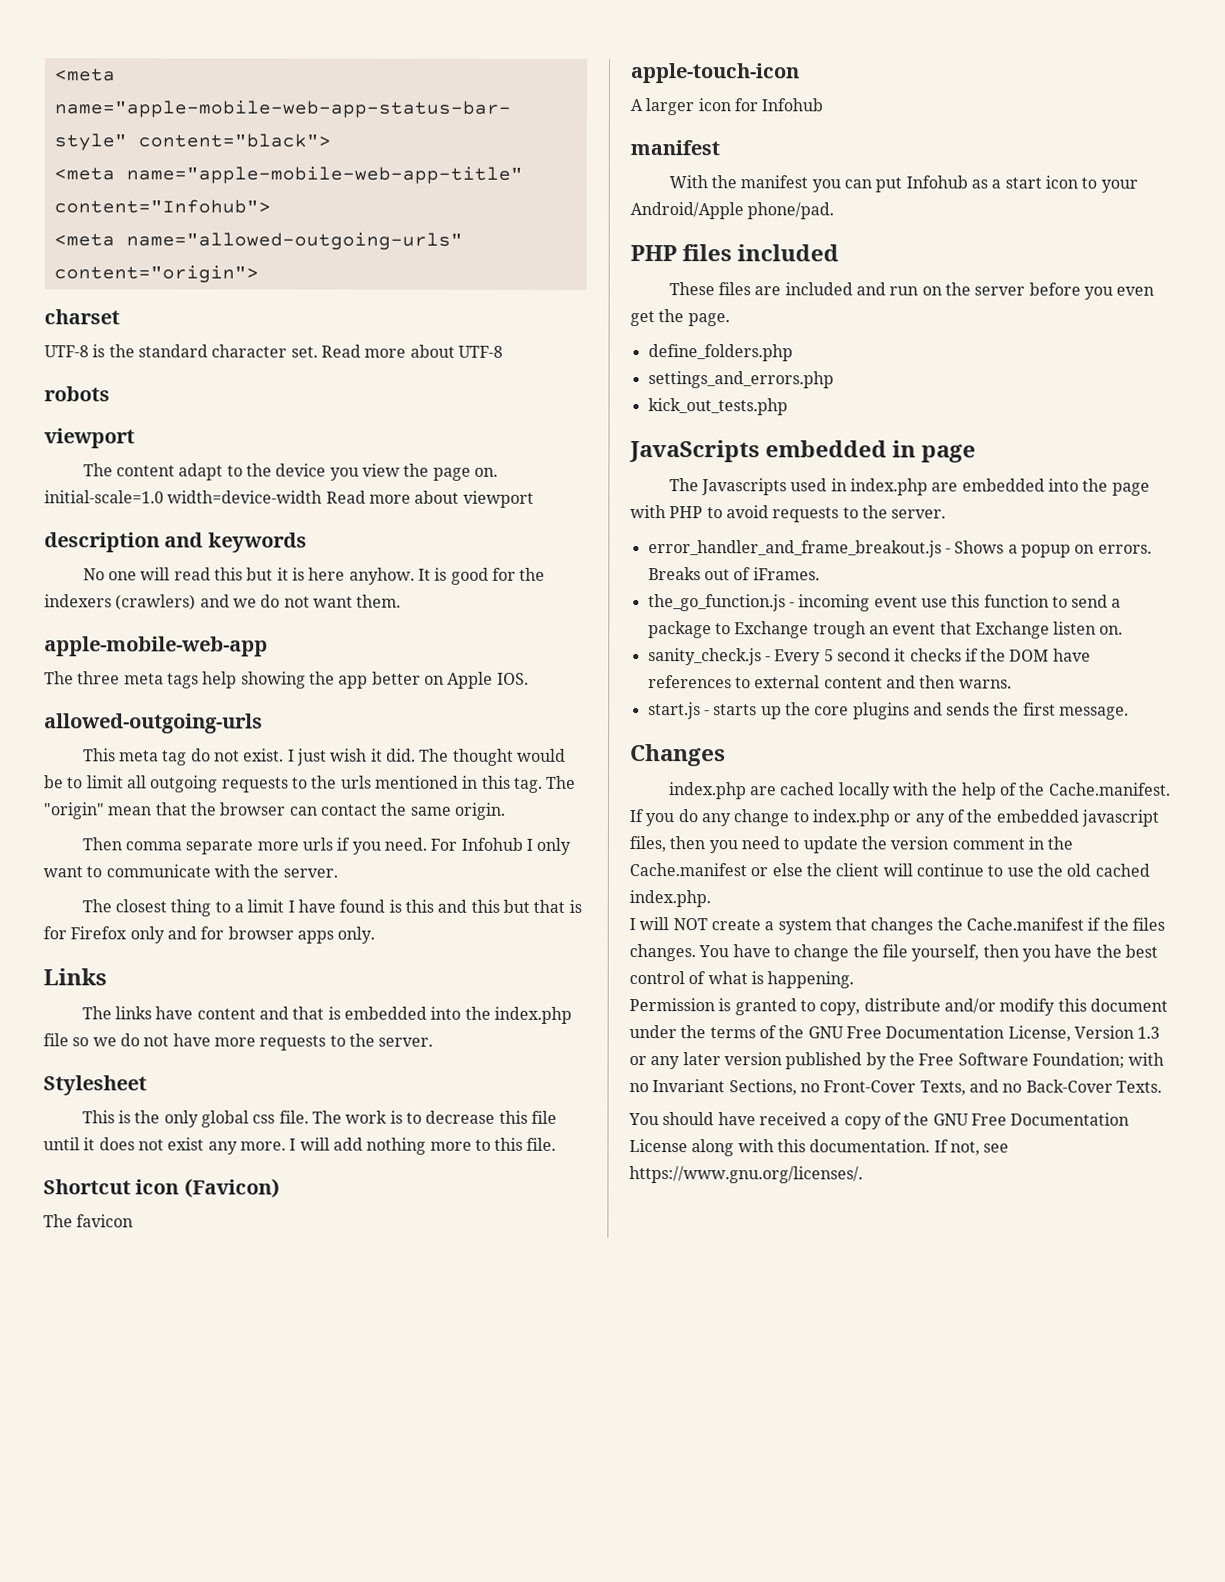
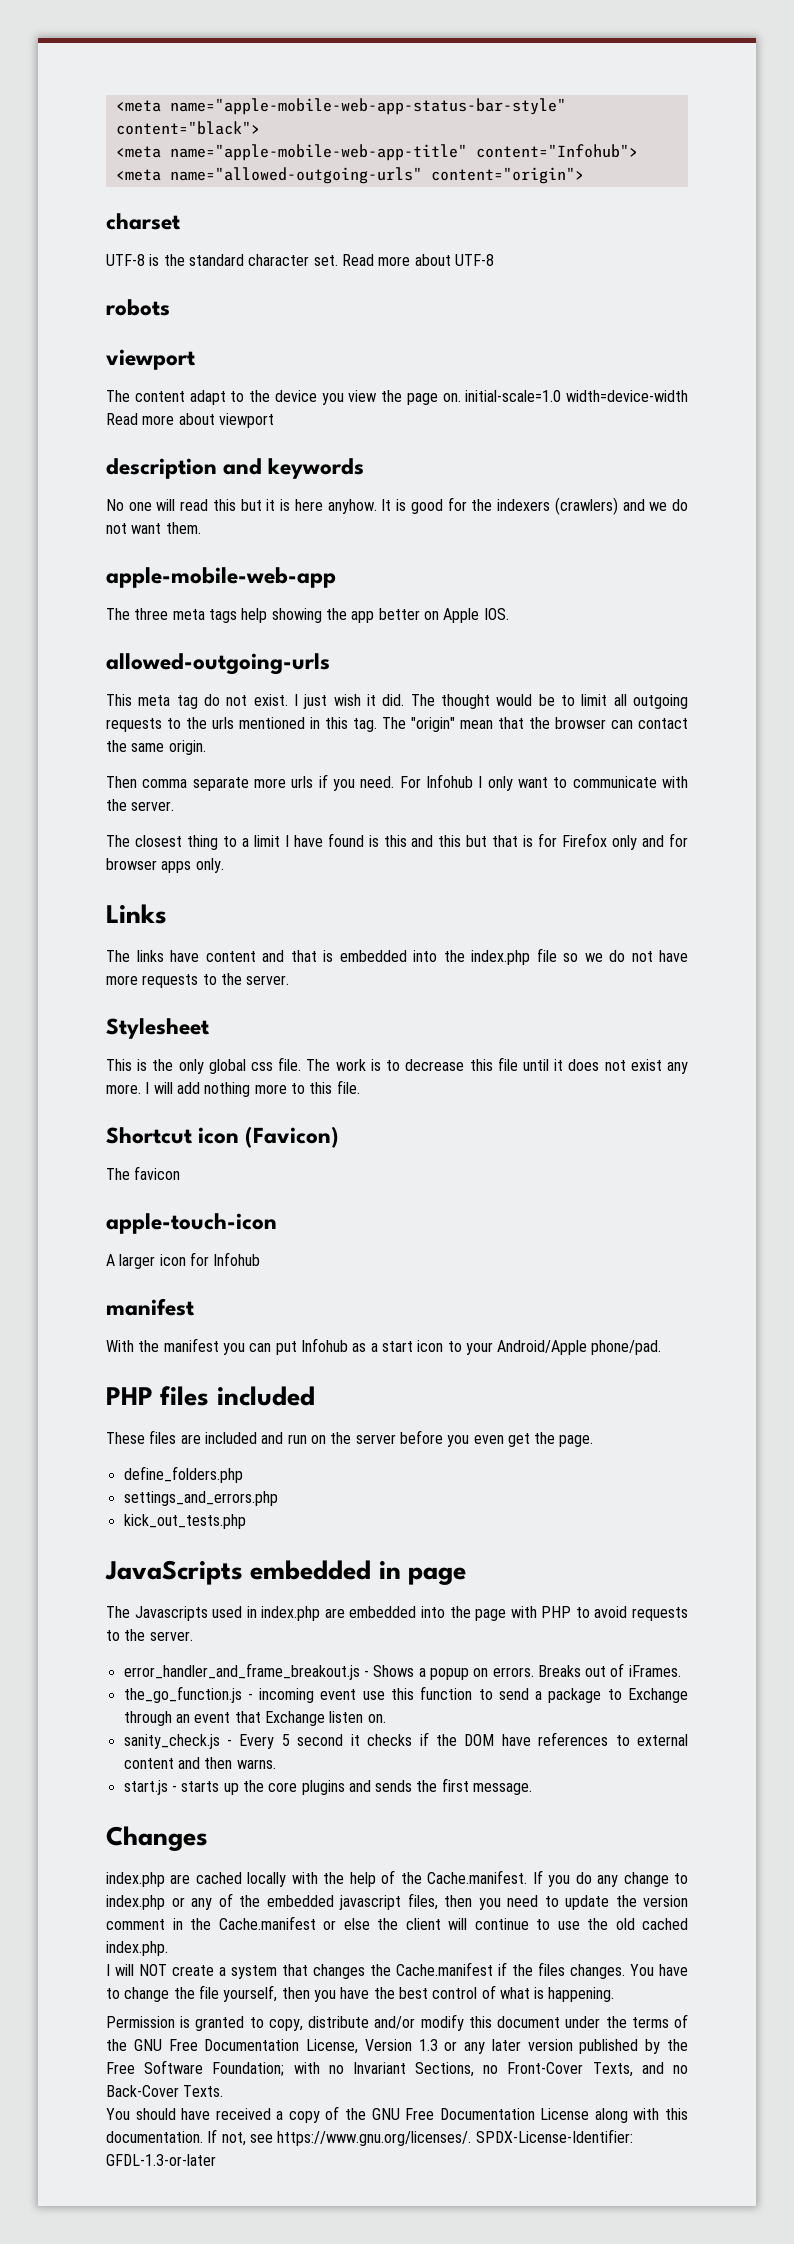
- the_go_function.js - incoming event use this function to send a package to Exchange trough an event that Exchange listen on.
+ the_go_function.js - incoming event use this function to send a package to Exchange through an event that Exchange listen on.
- If not, see https://www.gnu.org/licenses/.
+ If not, see https://www.gnu.org/licenses/. SPDX-License-Identifier: GFDL-1.3-or-later

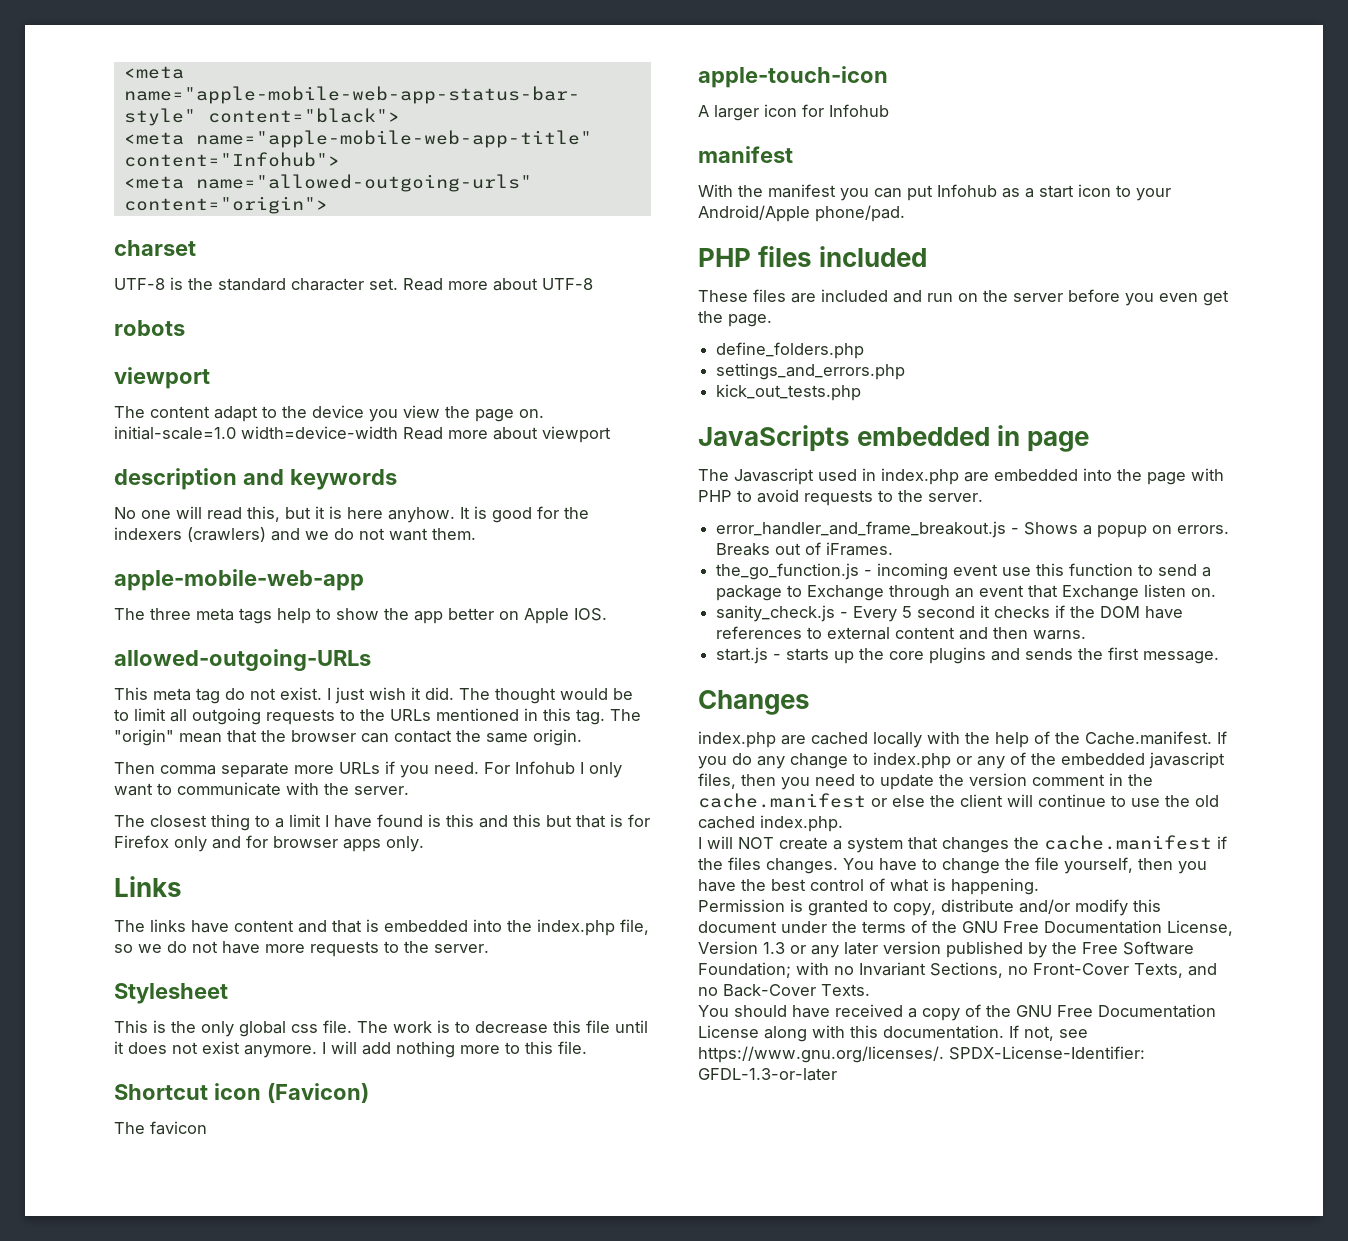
- No one will read this but it is here anyhow.
+ No one will read this, but it is here anyhow.
- The three meta tags help showing the app better on Apple IOS.
+ The three meta tags help to show the app better on Apple IOS.
- allowed-outgoing-urls
+ allowed-outgoing-URLs
- The thought would be to limit all outgoing requests to the urls mentioned in this tag.
+ The thought would be to limit all outgoing requests to the URLs mentioned in this tag.
- Then comma separate more urls if you need.
+ Then comma separate more URLs if you need.
- The links have content and that is embedded into the index.php file so we do not have more requests to the server.
+ The links have content and that is embedded into the index.php file, so we do not have more requests to the server.
- The work is to decrease this file until it does not exist any more.
+ The work is to decrease this file until it does not exist anymore.
- The Javascripts used in index.php are embedded into the page with PHP to avoid requests to the server.
+ The Javascript used in index.php are embedded into the page with PHP to avoid requests to the server.
- index.php are cached locally with the help of the Cache.manifest. If you do any change to index.php or any of the embedded javascript files, then you need to update the version comment in the Cache.manifest or else the client will continue to use the old cached index.php.
+ index.php are cached locally with the help of the Cache.manifest. If you do any change to index.php or any of the embedded javascript files, then you need to update the version comment in the cache.manifest or else the client will continue to use the old cached index.php.
- I will NOT create a system that changes the Cache.manifest if the files changes.
+ I will NOT create a system that changes the cache.manifest if the files changes.

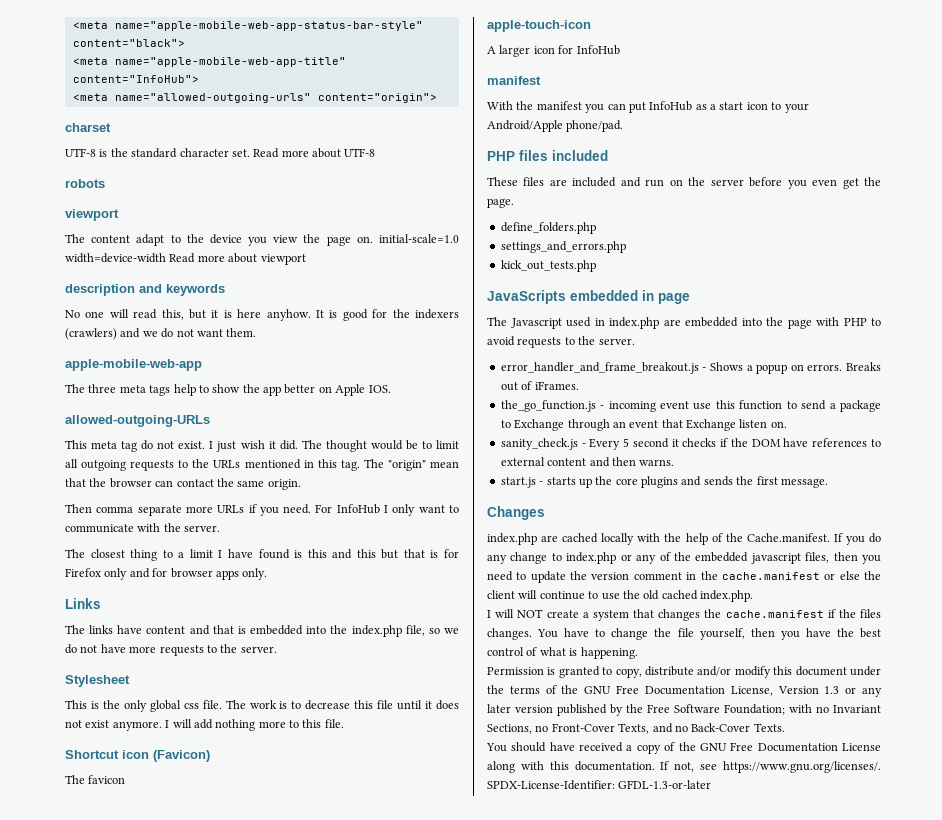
- <meta name="apple-mobile-web-app-title" content="Infohub">
+ <meta name="apple-mobile-web-app-title" content="InfoHub">
- For Infohub I only want to communicate with the server.
+ For InfoHub I only want to communicate with the server.
- A larger icon for Infohub
+ A larger icon for InfoHub
- With the manifest you can put Infohub as a start icon to your Android/Apple phone/pad.
+ With the manifest you can put InfoHub as a start icon to your Android/Apple phone/pad.

